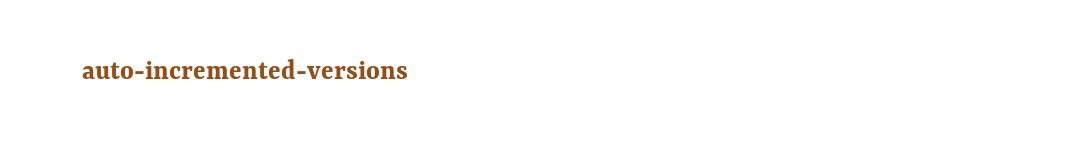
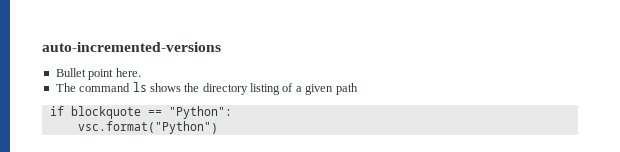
+ Bullet point here.
+ The command ls shows the directory listing of a given path
+ if blockquote == "Python":
+ vsc.format("Python")

